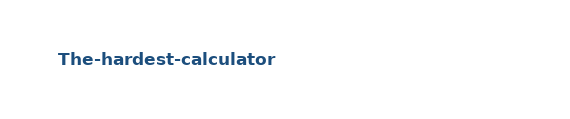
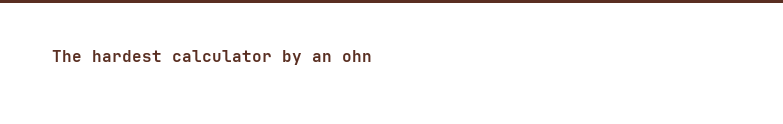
- The-hardest-calculator
+ The hardest calculator by an ohn

